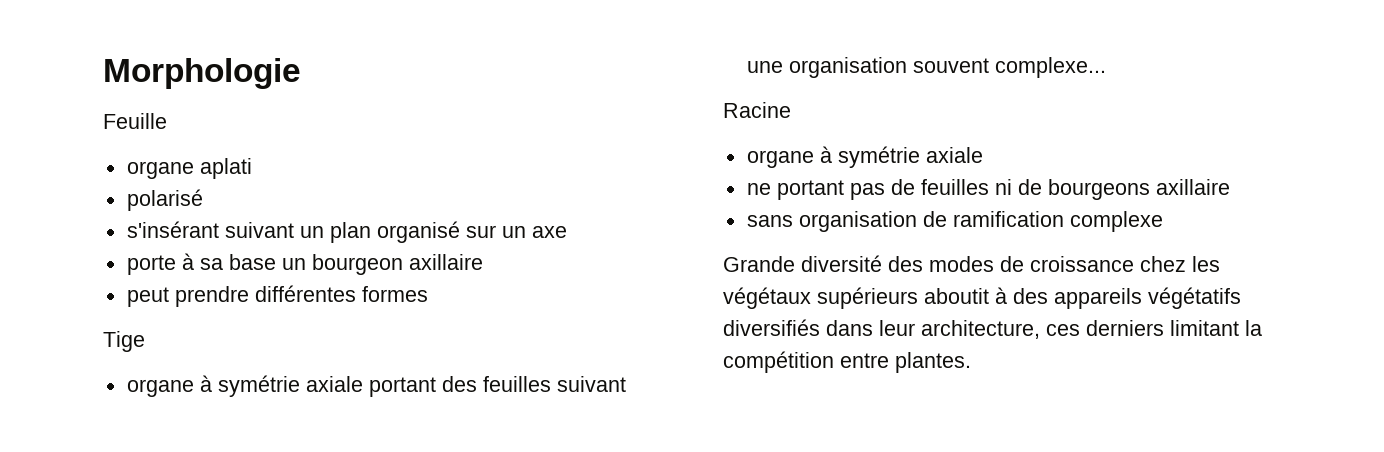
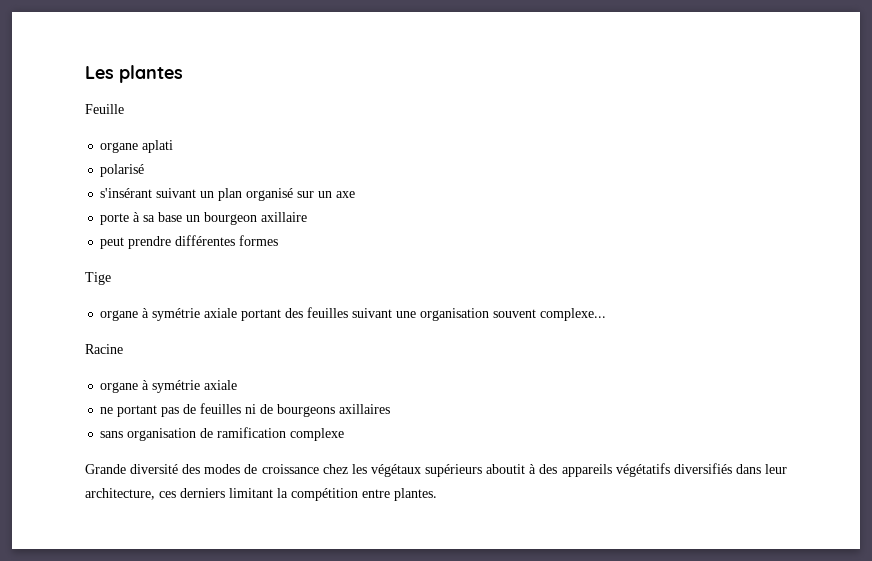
- Morphologie
+ Les plantes
- ne portant pas de feuilles ni de bourgeons axillaire
+ ne portant pas de feuilles ni de bourgeons axillaires

